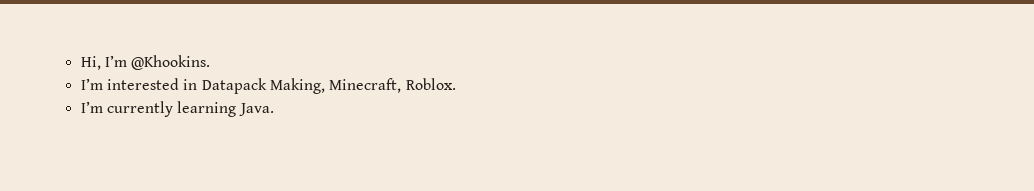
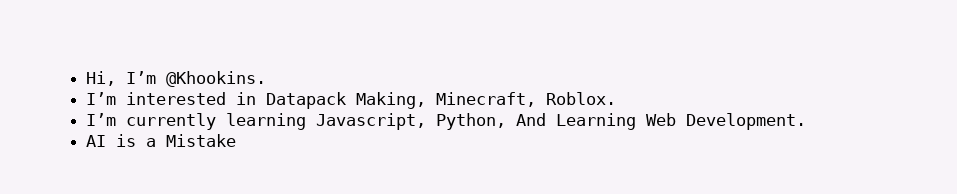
- I’m currently learning Java.
+ I’m currently learning Javascript, Python, And Learning Web Development.
+ AI is a Mistake

